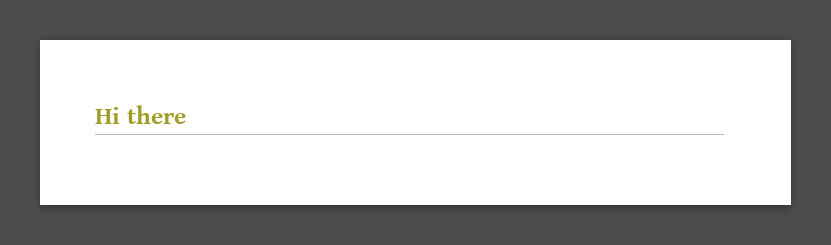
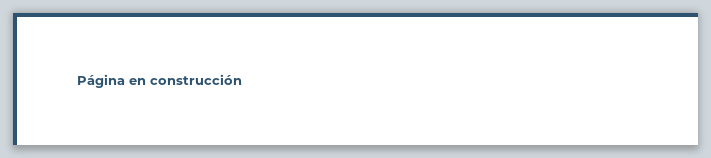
- Hi there
+ Página en construcción

